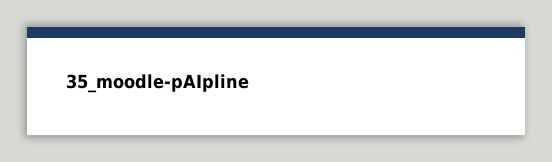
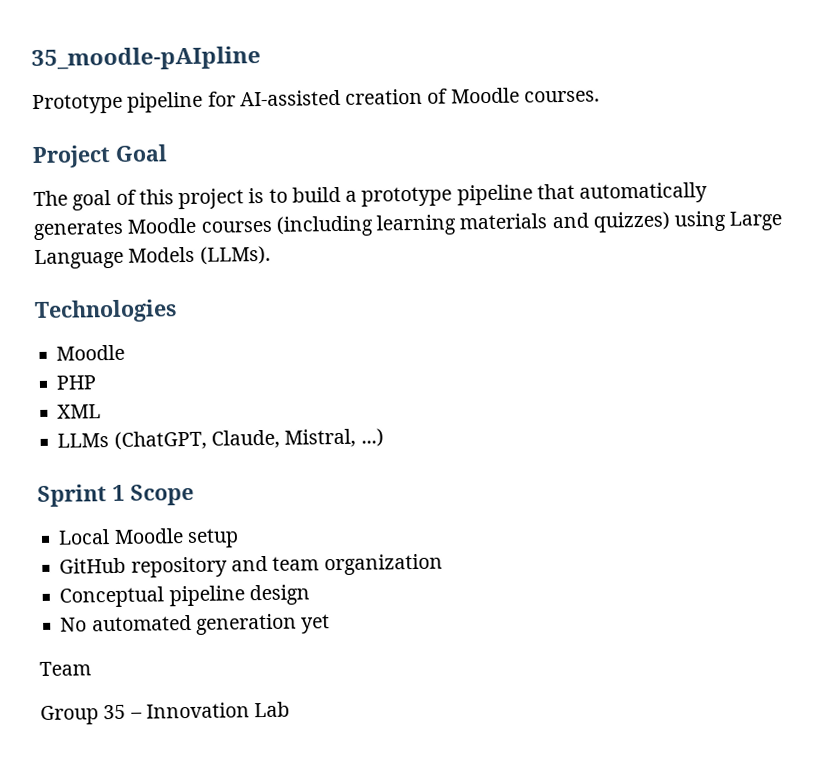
+ Prototype pipeline for AI-assisted creation of Moodle courses.
+ Project Goal
+ The goal of this project is to build a prototype pipeline that automatically generates Moodle courses (including learning materials and quizzes) using Large Language Models (LLMs).
+ Technologies
+ Moodle
+ PHP
+ XML
+ LLMs (ChatGPT, Claude, Mistral, ...)
+ Sprint 1 Scope
+ Local Moodle setup
+ GitHub repository and team organization
+ Conceptual pipeline design
+ No automated generation yet
+ Team
+ Group 35 – Innovation Lab

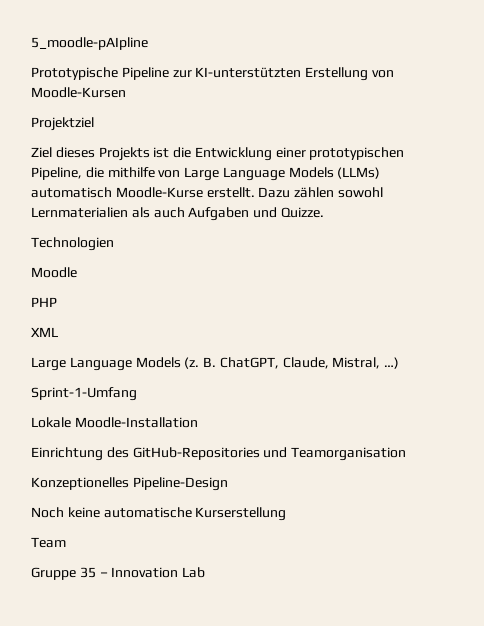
- 35_moodle-pAIpline
- Prototype pipeline for AI-assisted creation of Moodle courses.
- Project Goal
- The goal of this project is to build a prototype pipeline that automatically generates Moodle courses (including learning materials and quizzes) using Large Language Models (LLMs).
- Technologies
+ 5_moodle-pAIpline
+ Prototypische Pipeline zur KI-unterstützten Erstellung von Moodle-Kursen
+ Projektziel
+ Ziel dieses Projekts ist die Entwicklung einer prototypischen Pipeline, die mithilfe von Large Language Models (LLMs) automatisch Moodle-Kurse erstellt. Dazu zählen sowohl Lernmaterialien als auch Aufgaben und Quizze.
+ Technologien
  Moodle
  PHP
  XML
- LLMs (ChatGPT, Claude, Mistral, ...)
- Sprint 1 Scope
- Local Moodle setup
- GitHub repository and team organization
- Conceptual pipeline design
- No automated generation yet
+ Large Language Models (z. B. ChatGPT, Claude, Mistral, …)
+ Sprint-1-Umfang
+ Lokale Moodle-Installation
+ Einrichtung des GitHub-Repositories und Teamorganisation
+ Konzeptionelles Pipeline-Design
+ Noch keine automatische Kurserstellung
- Group 35 – Innovation Lab
+ Gruppe 35 – Innovation Lab

